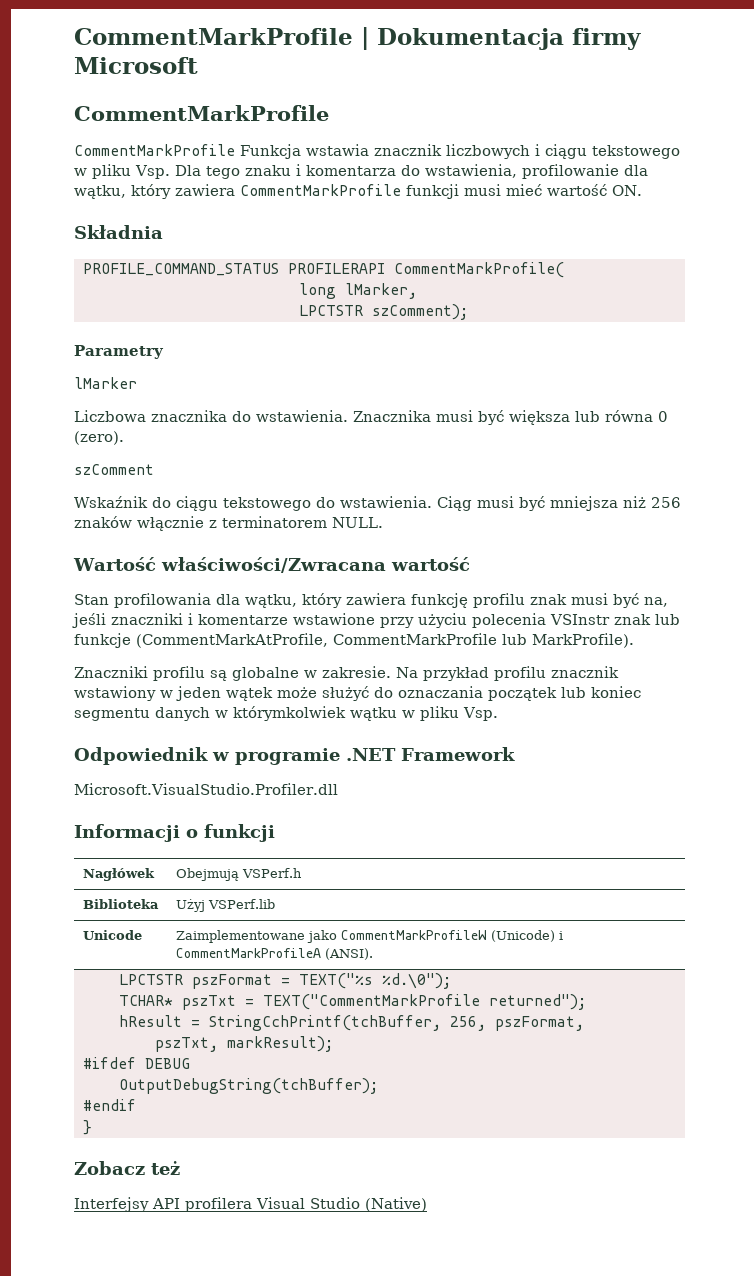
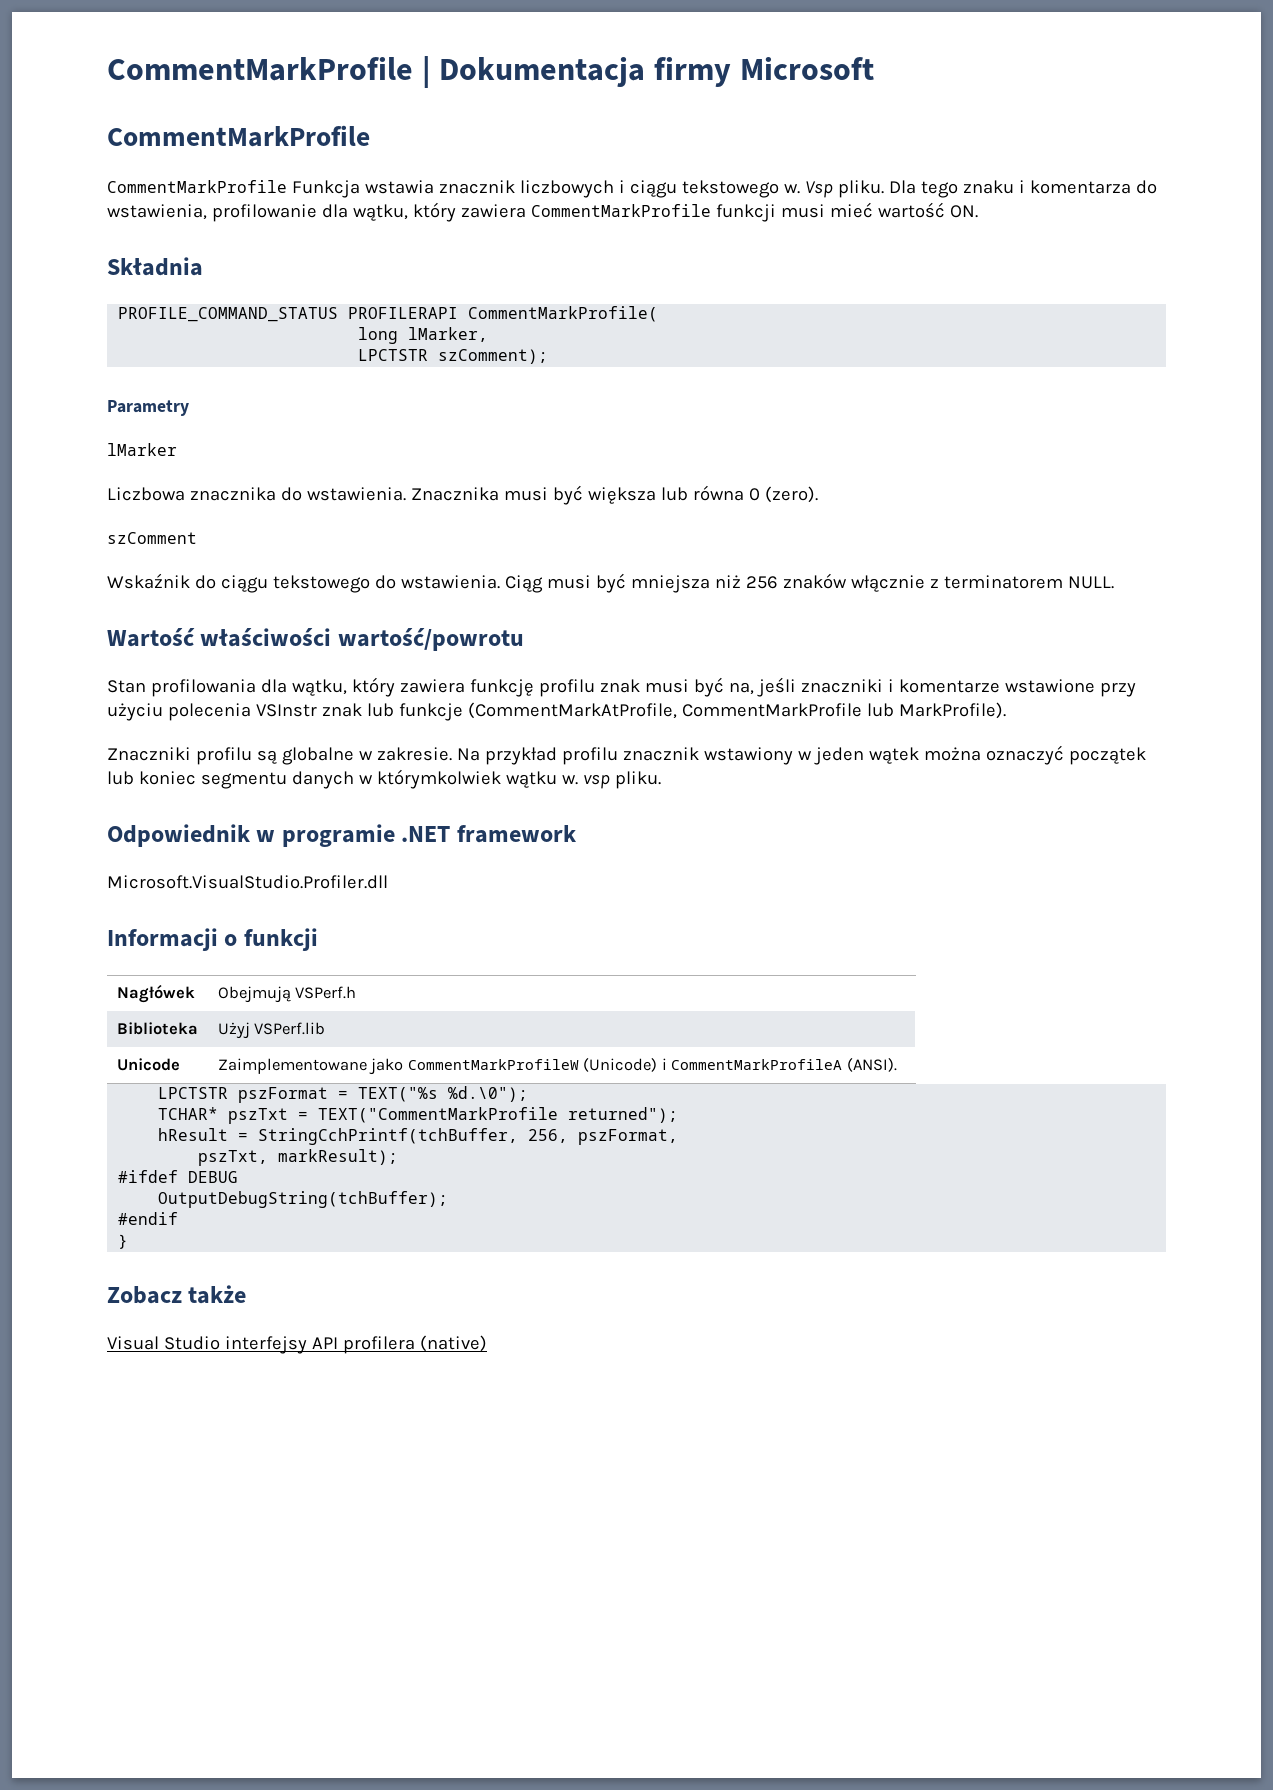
- CommentMarkProfile Funkcja wstawia znacznik liczbowych i ciągu tekstowego w pliku Vsp. Dla tego znaku i komentarza do wstawienia, profilowanie dla wątku, który zawiera CommentMarkProfile funkcji musi mieć wartość ON.
+ CommentMarkProfile Funkcja wstawia znacznik liczbowych i ciągu tekstowego w. Vsp pliku. Dla tego znaku i komentarza do wstawienia, profilowanie dla wątku, który zawiera CommentMarkProfile funkcji musi mieć wartość ON.
- Wartość właściwości/Zwracana wartość
+ Wartość właściwości wartość/powrotu
- Na przykład profilu znacznik wstawiony w jeden wątek może służyć do oznaczania początek lub koniec segmentu danych w którymkolwiek wątku w pliku Vsp.
+ Na przykład profilu znacznik wstawiony w jeden wątek można oznaczyć początek lub koniec segmentu danych w którymkolwiek wątku w. vsp pliku.
- Odpowiednik w programie .NET Framework
+ Odpowiednik w programie .NET framework
- Zobacz też
- Interfejsy API profilera Visual Studio (Native)
+ Zobacz także
+ Visual Studio interfejsy API profilera (native)

